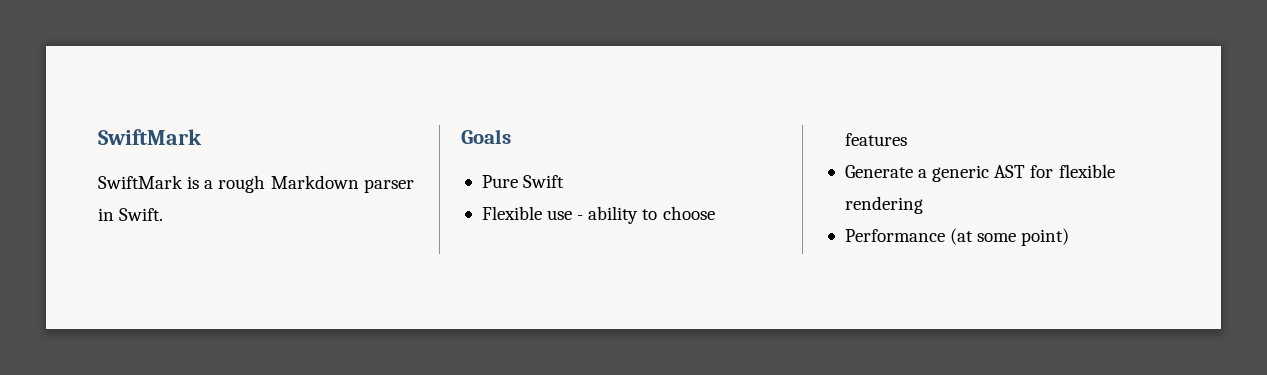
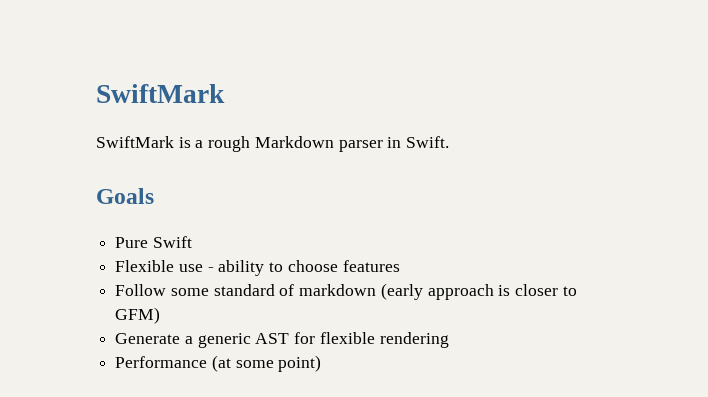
+ Follow some standard of markdown (early approach is closer to GFM)

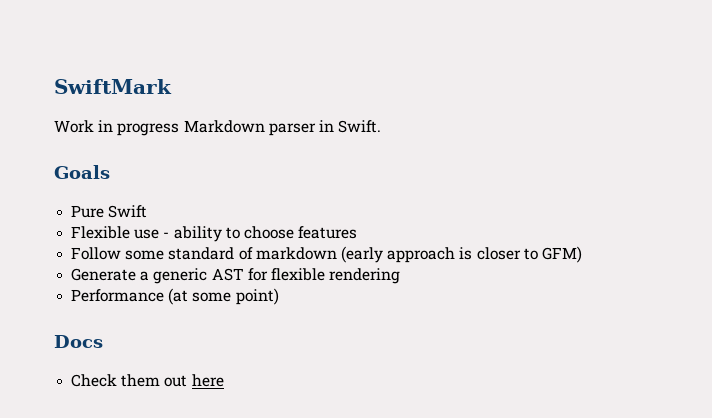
- SwiftMark is a rough Markdown parser in Swift.
+ Work in progress Markdown parser in Swift.
+ Docs
+ Check them out here

